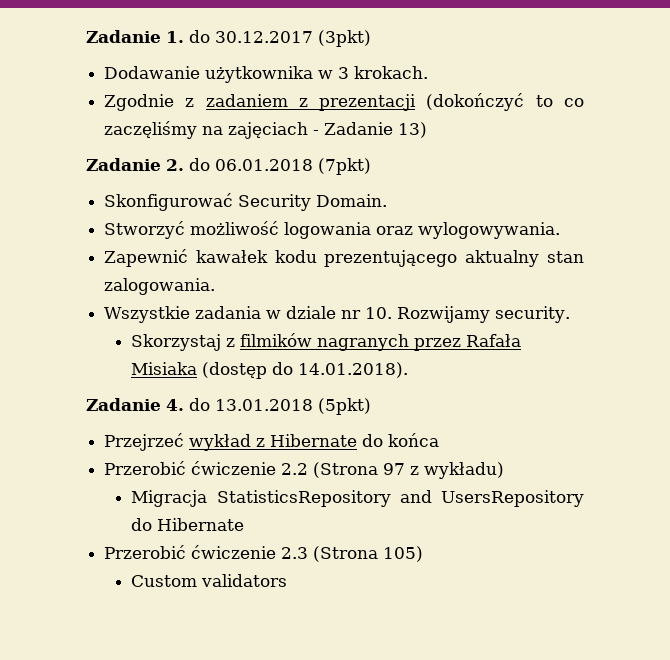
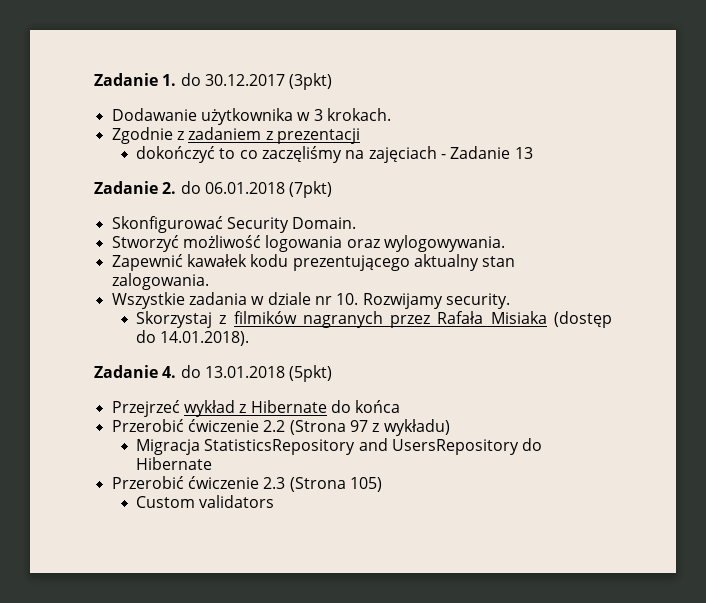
- Zgodnie z zadaniem z prezentacji (dokończyć to co zaczęliśmy na zajęciach - Zadanie 13)
+ Zgodnie z zadaniem z prezentacji
+ dokończyć to co zaczęliśmy na zajęciach - Zadanie 13

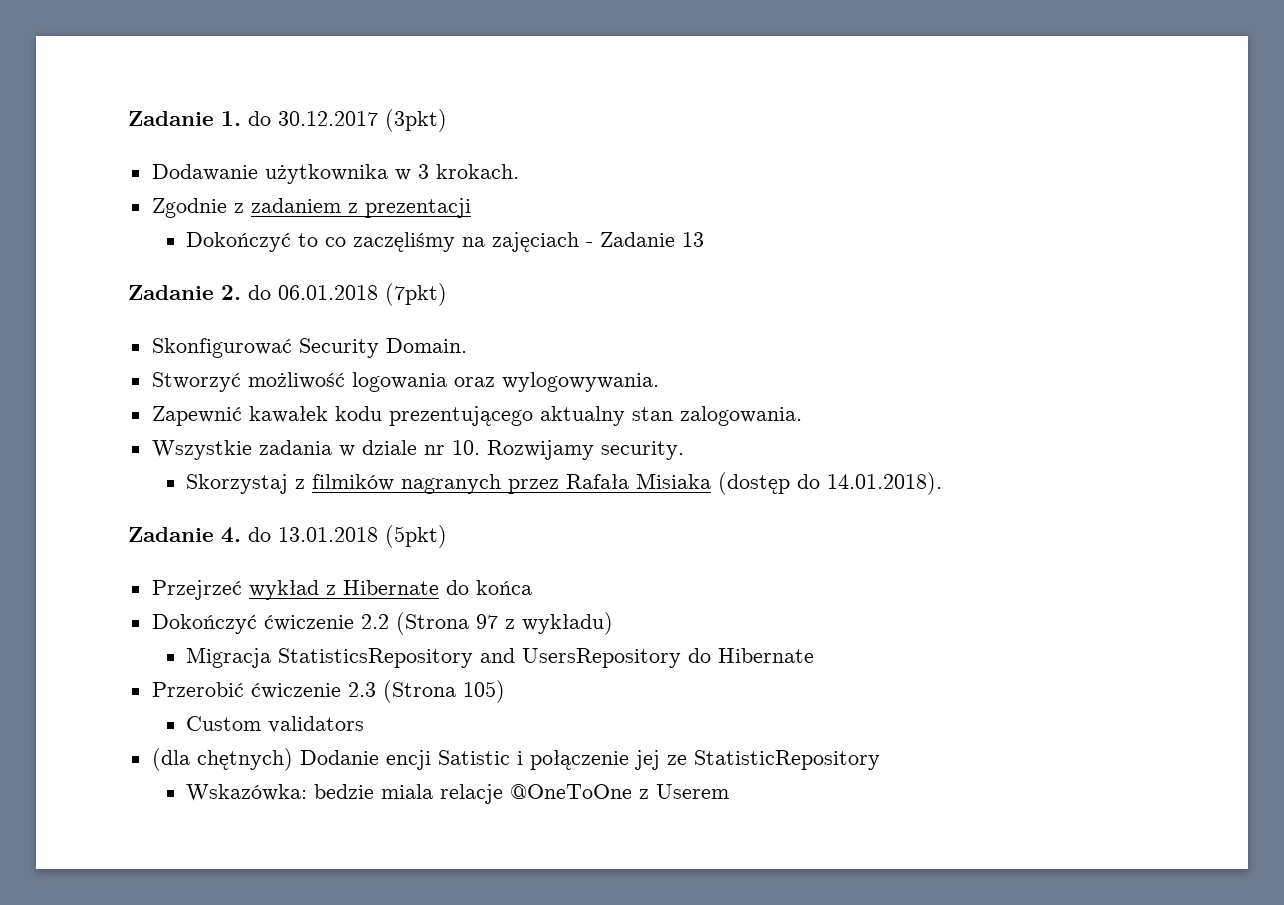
- dokończyć to co zaczęliśmy na zajęciach - Zadanie 13
+ Dokończyć to co zaczęliśmy na zajęciach - Zadanie 13
- Przerobić ćwiczenie 2.2 (Strona 97 z wykładu)
+ Dokończyć ćwiczenie 2.2 (Strona 97 z wykładu)
+ (dla chętnych) Dodanie encji Satistic i połączenie jej ze StatisticRepository
+ Wskazówka: bedzie miala relacje @OneToOne z Userem

